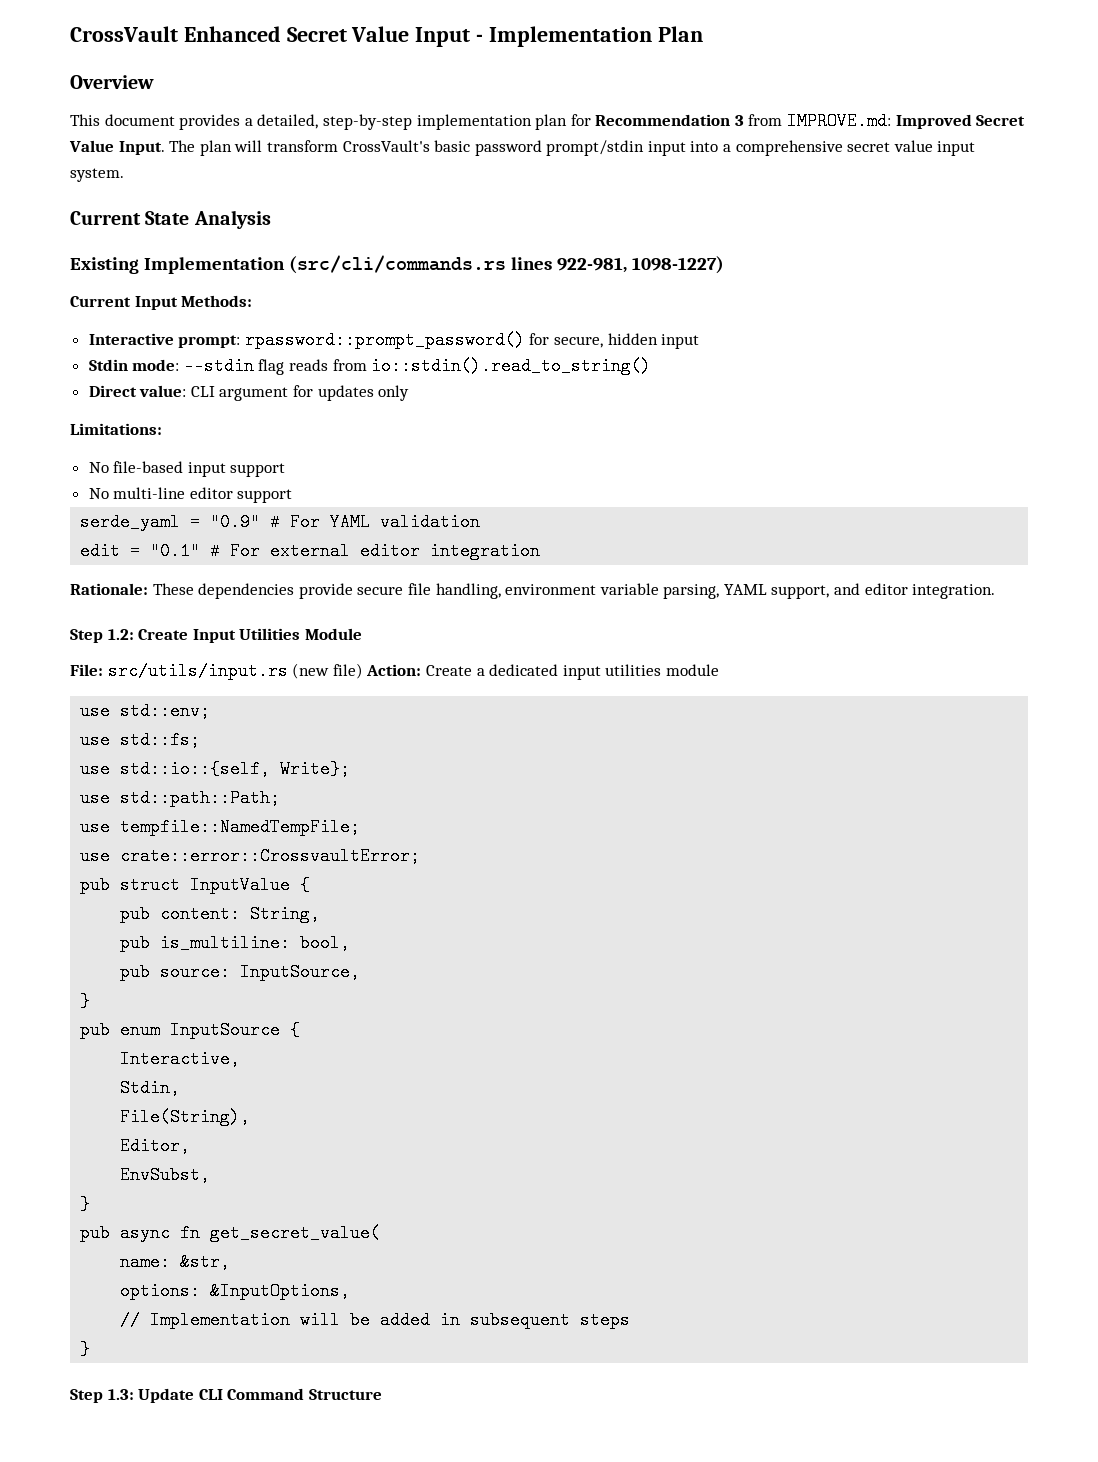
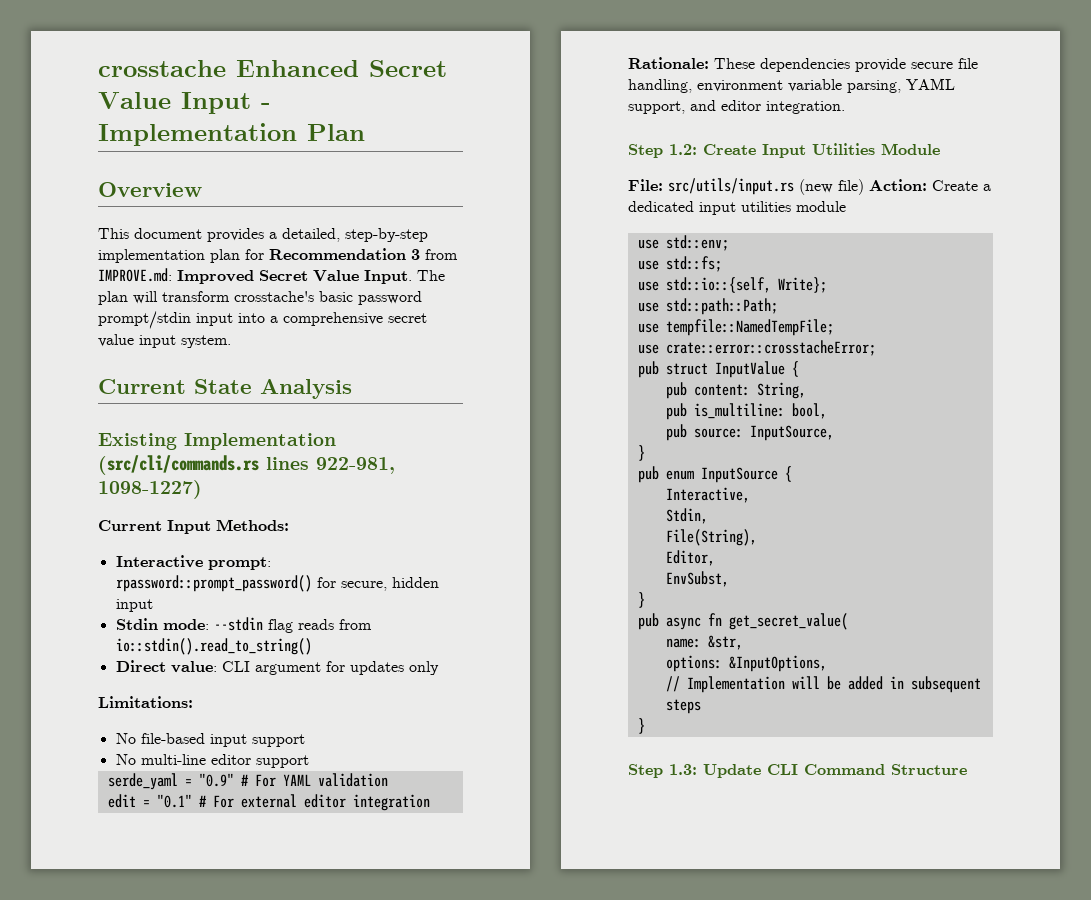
- CrossVault Enhanced Secret Value Input - Implementation Plan
+ crosstache Enhanced Secret Value Input - Implementation Plan
- The plan will transform CrossVault's basic password prompt/stdin input into a comprehensive secret value input system.
+ The plan will transform crosstache's basic password prompt/stdin input into a comprehensive secret value input system.
- use crate::error::CrossvaultError;
+ use crate::error::crosstacheError;

